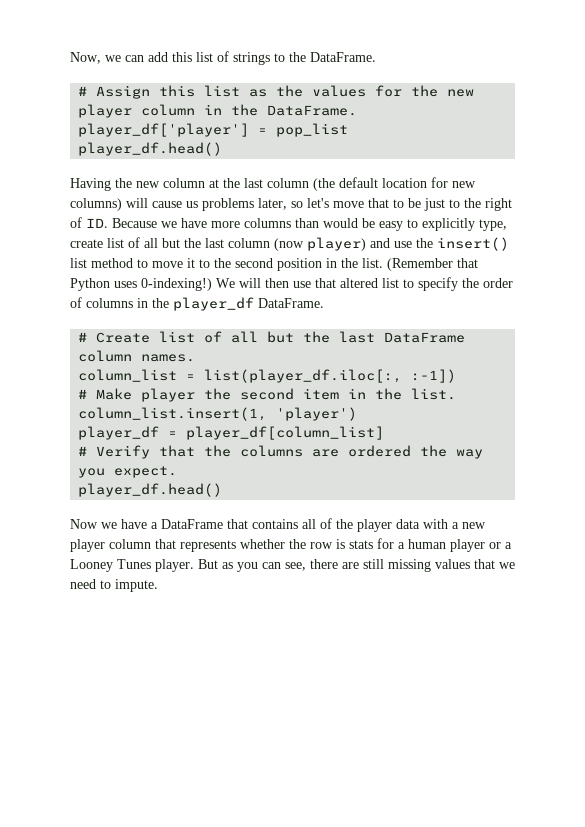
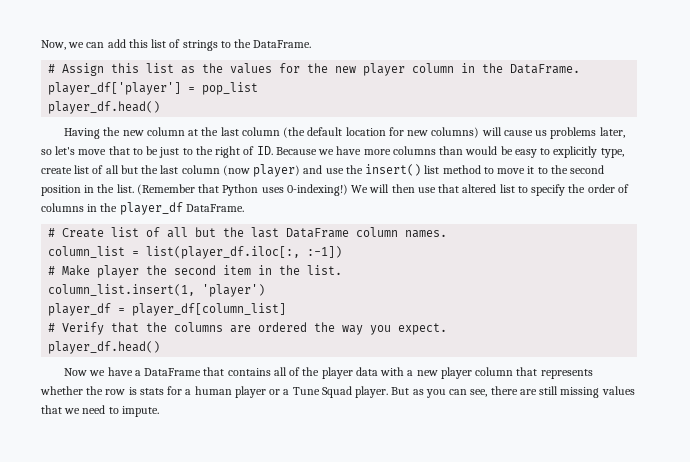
- Now we have a DataFrame that contains all of the player data with a new player column that represents whether the row is stats for a human player or a Looney Tunes player.
+ Now we have a DataFrame that contains all of the player data with a new player column that represents whether the row is stats for a human player or a Tune Squad player.

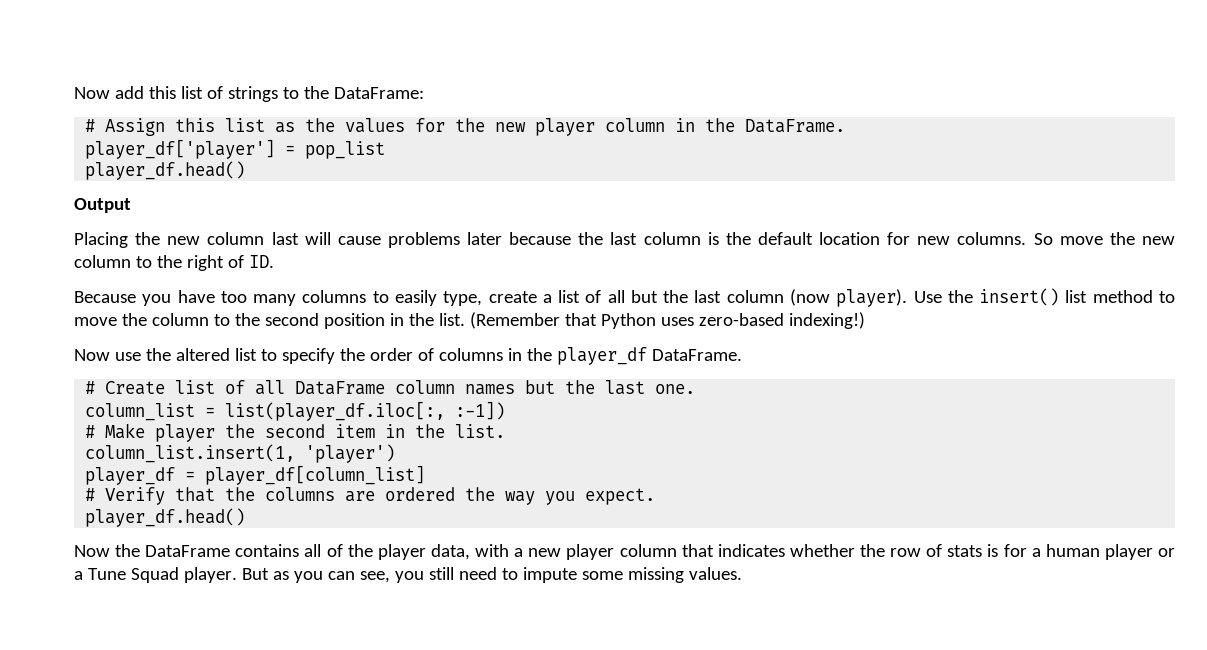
- Now, we can add this list of strings to the DataFrame.
+ Now add this list of strings to the DataFrame:
- Having the new column at the last column (the default location for new columns) will cause us problems later, so let's move that to be just to the right of ID. Because we have more columns than would be easy to explicitly type, create list of all but the last column (now player) and use the insert() list method to move it to the second position in the list.
+ Output
+ Placing the new column last will cause problems later because the last column is the default location for new columns. So move the new column to the right of ID.
+ Because you have too many columns to easily type, create a list of all but the last column (now player). Use the insert() list method to move the column to the second position in the list.
- (Remember that Python uses 0-indexing!) We will then use that altered list to specify the order of columns in the player_df DataFrame.
+ (Remember that Python uses zero-based indexing!)
+ Now use the altered list to specify the order of columns in the player_df DataFrame.
- # Create list of all but the last DataFrame column names.
+ # Create list of all DataFrame column names but the last one.
- Now we have a DataFrame that contains all of the player data with a new player column that represents whether the row is stats for a human player or a Tune Squad player.
+ Now the DataFrame contains all of the player data, with a new player column that indicates whether the row of stats is for a human player or a Tune Squad player.
- But as you can see, there are still missing values that we need to impute.
+ But as you can see, you still need to impute some missing values.

